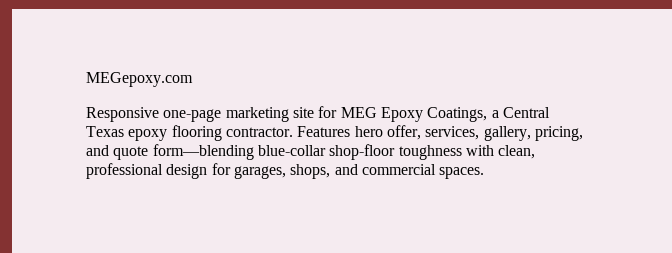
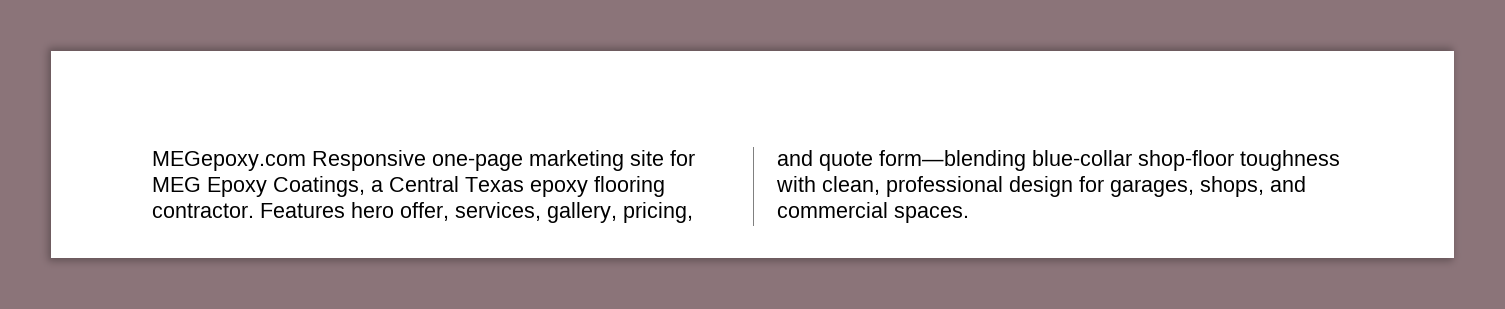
- MEGepoxy.com
- Responsive one-page marketing site for MEG Epoxy Coatings, a Central Texas epoxy flooring contractor.
+ MEGepoxy.com Responsive one-page marketing site for MEG Epoxy Coatings, a Central Texas epoxy flooring contractor.

